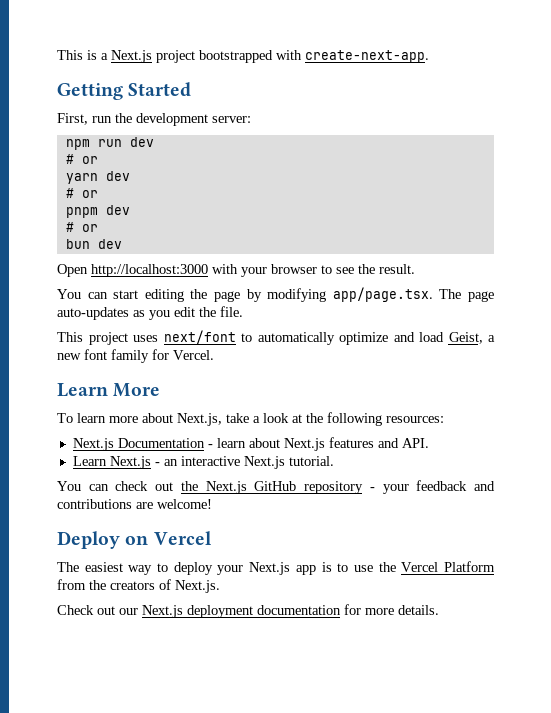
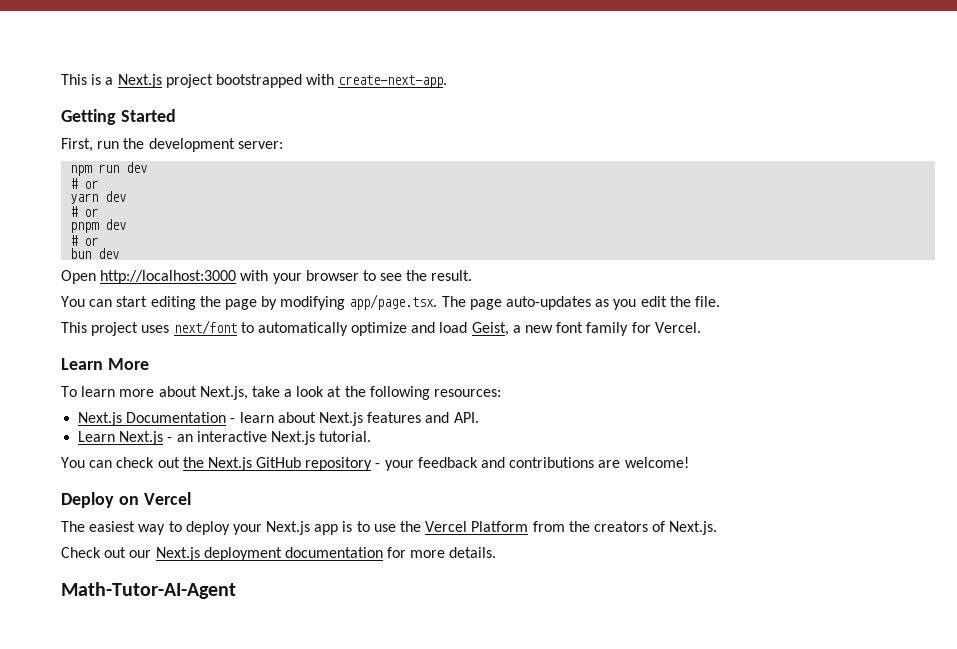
+ Math-Tutor-AI-Agent

